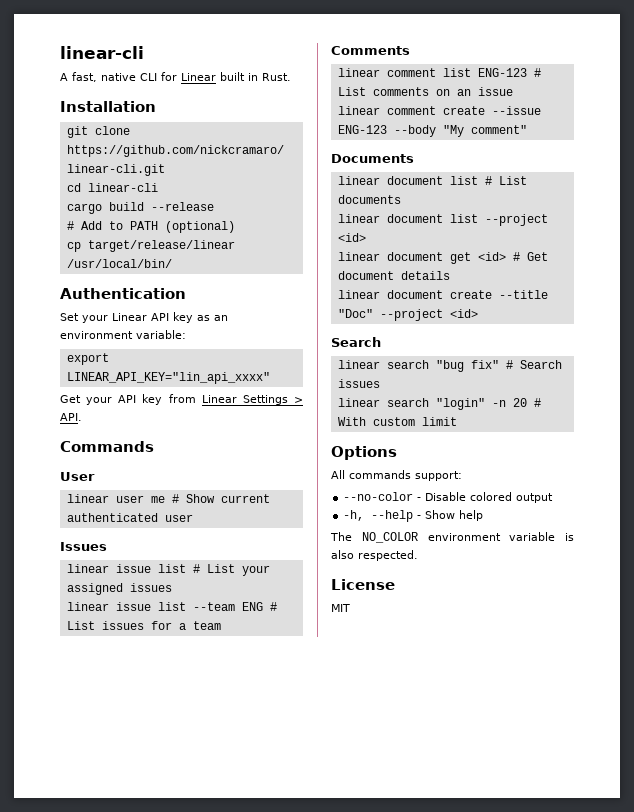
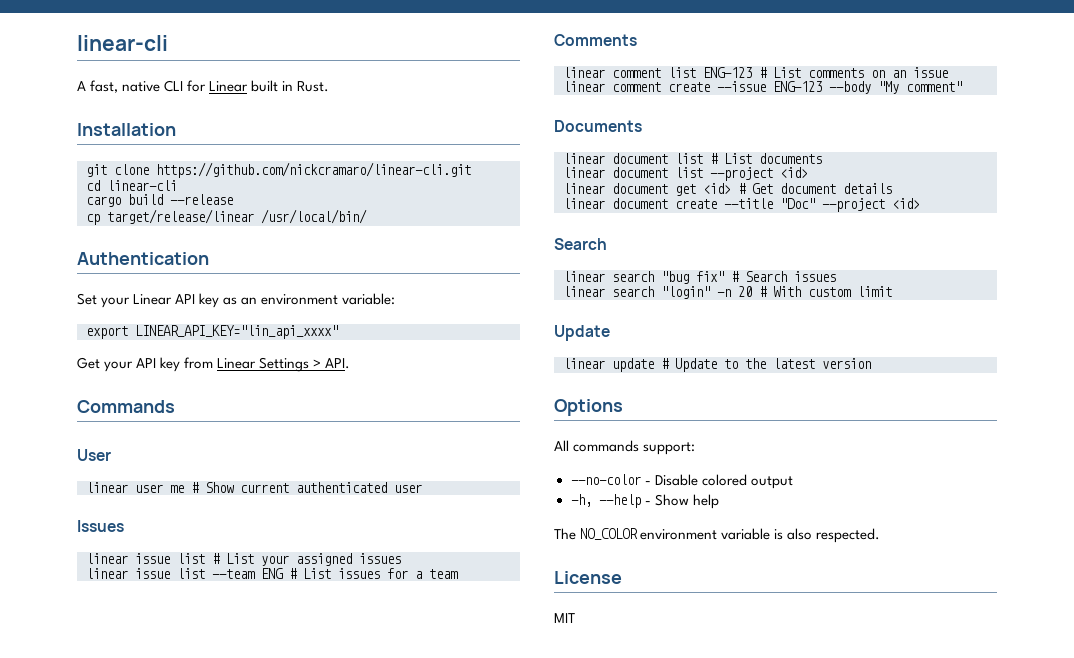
- # Add to PATH (optional)
  linear search "login" -n 20 # With custom limit
+ Update
+ linear update # Update to the latest version

